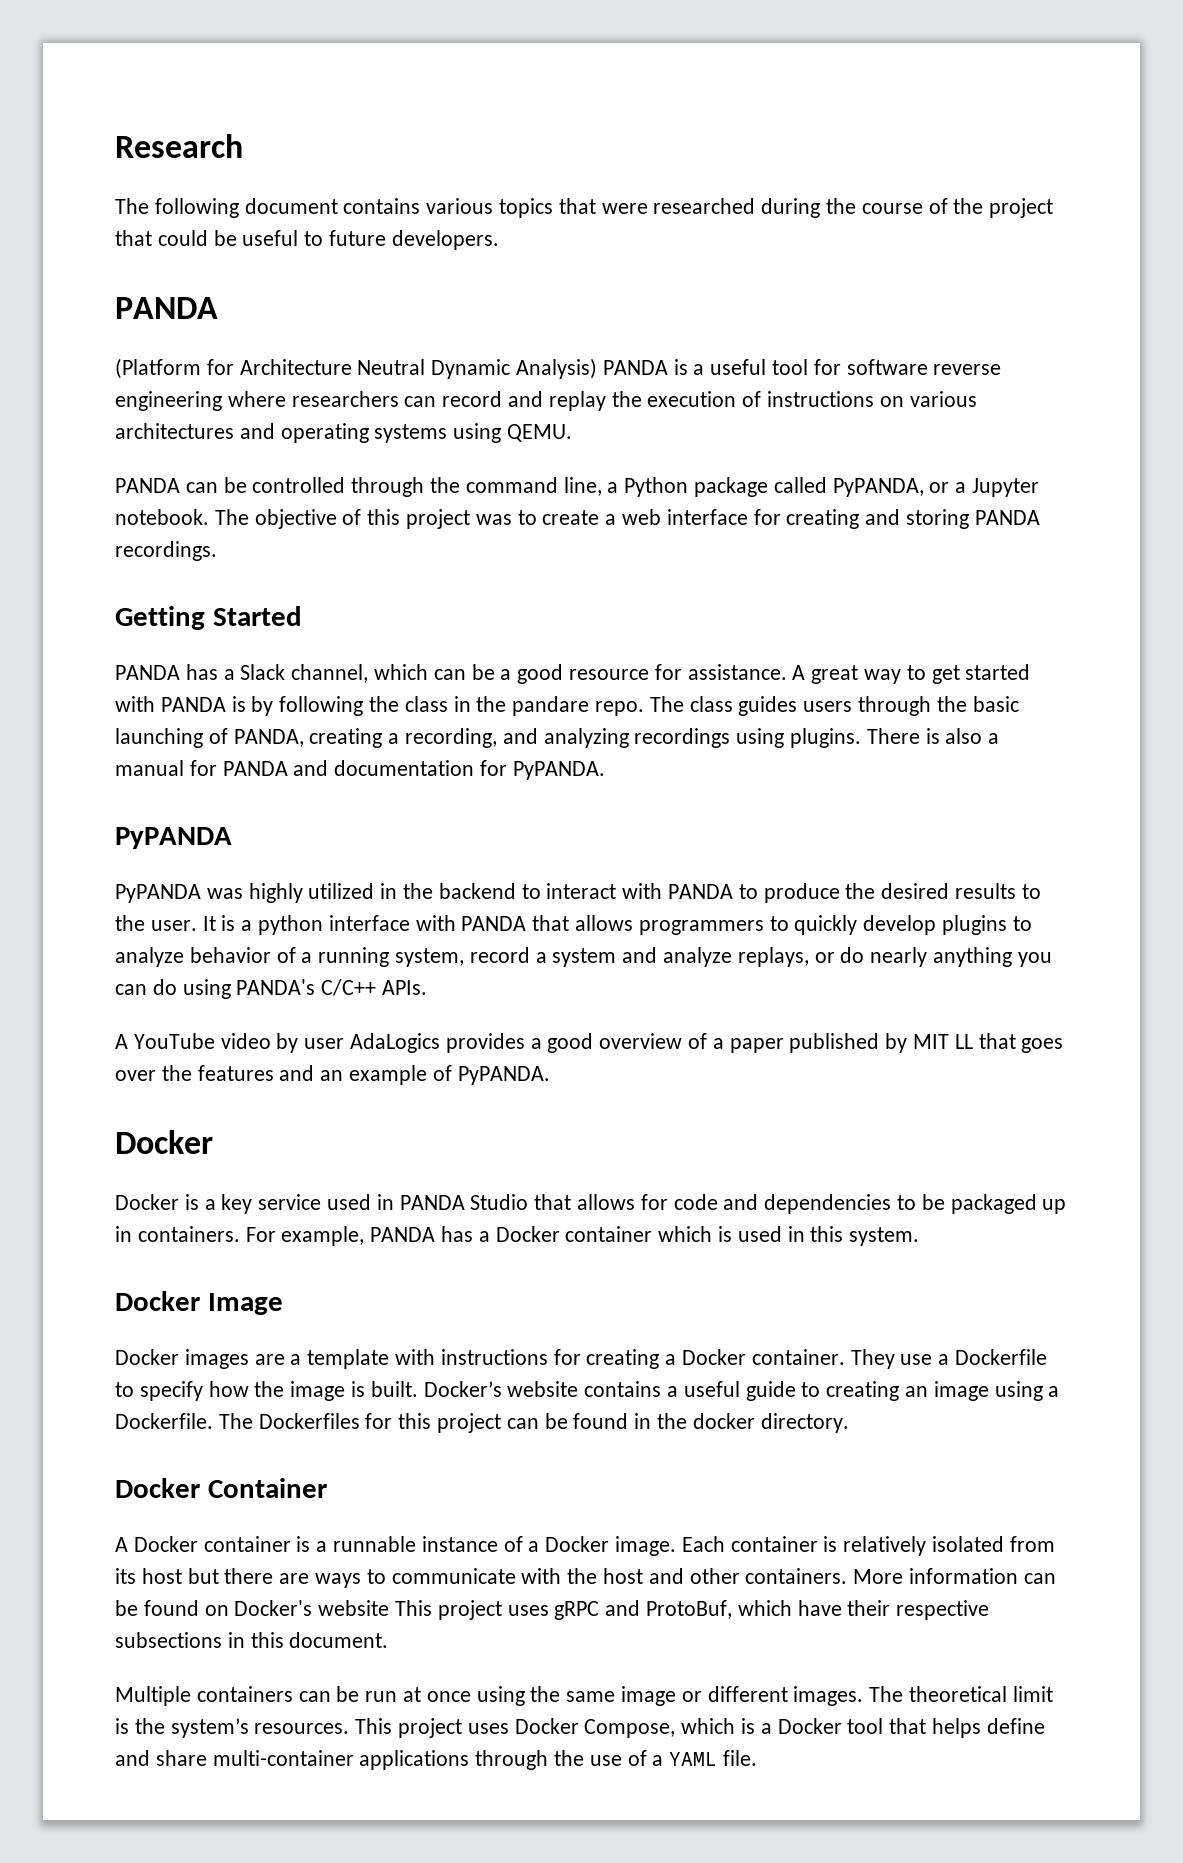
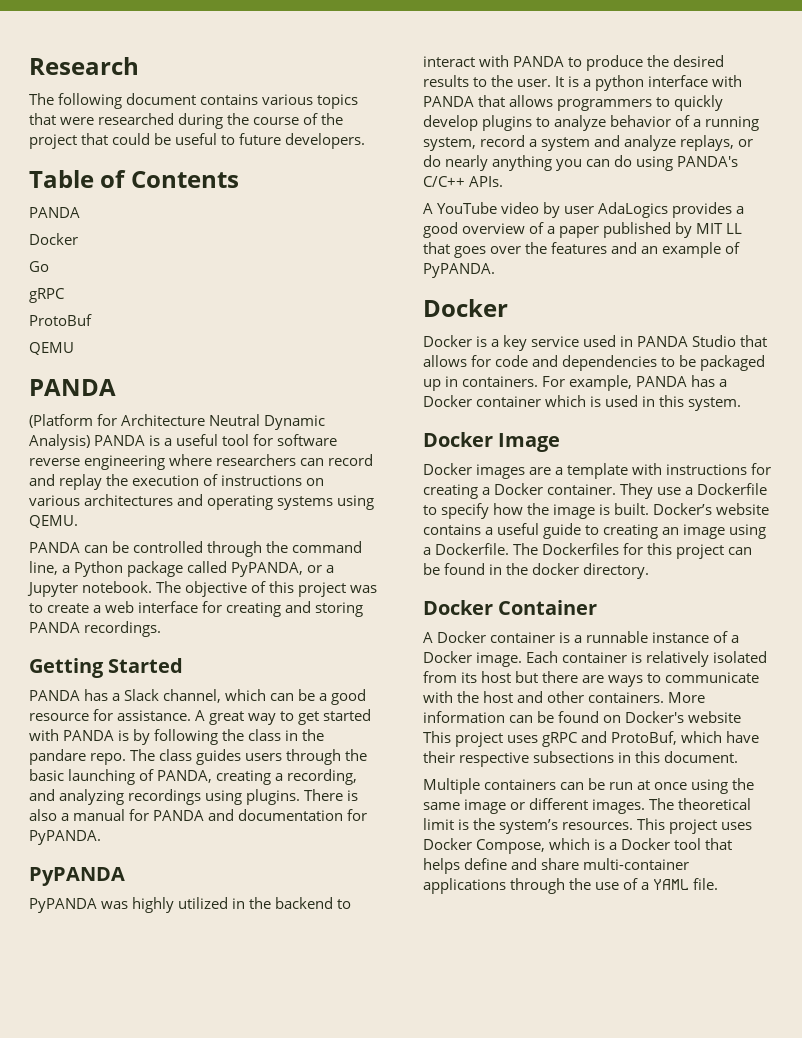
+ Table of Contents
+ PANDA
+ Docker
+ Go
+ gRPC
+ ProtoBuf
+ QEMU

